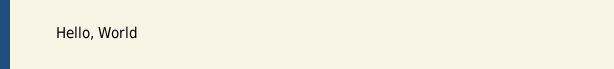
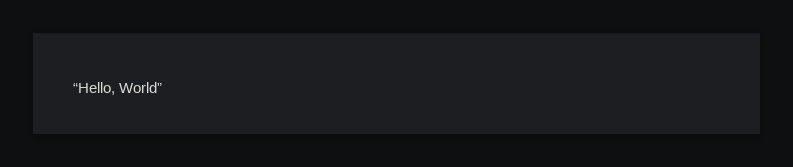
- Hello, World
+ “Hello, World”

